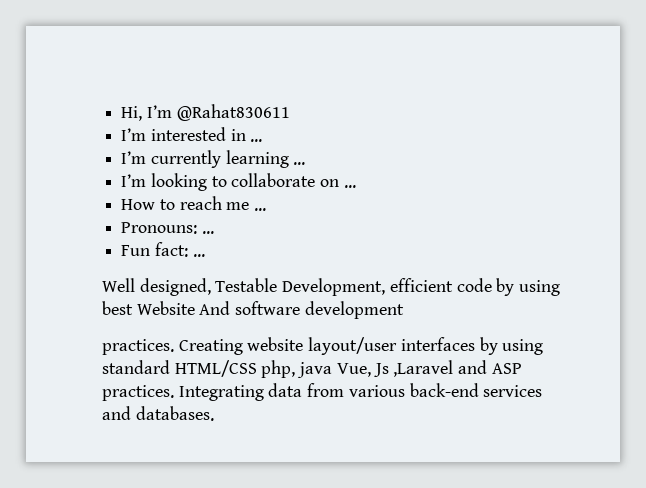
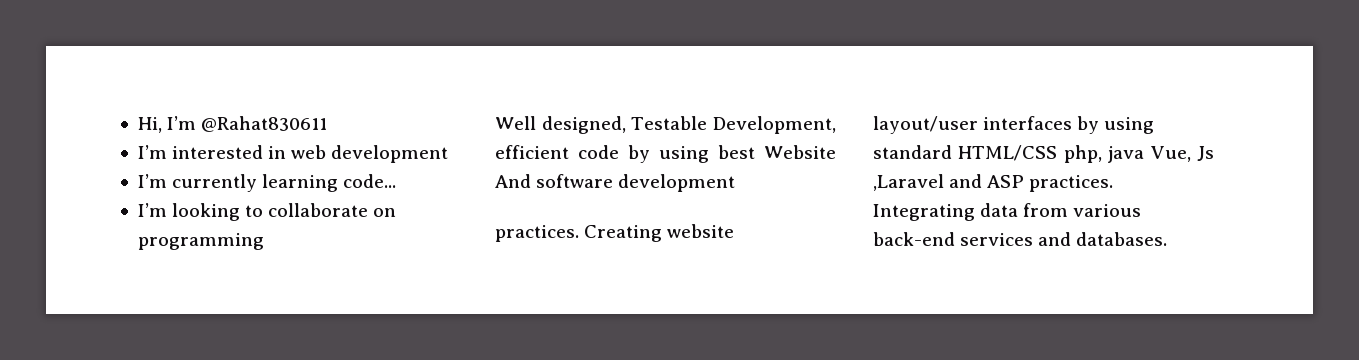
- I’m interested in ...
+ I’m interested in web development
- I’m currently learning ...
+ I’m currently learning code...
- I’m looking to collaborate on ...
- How to reach me ...
- Pronouns: ...
- Fun fact: ...
+ I’m looking to collaborate on programming

